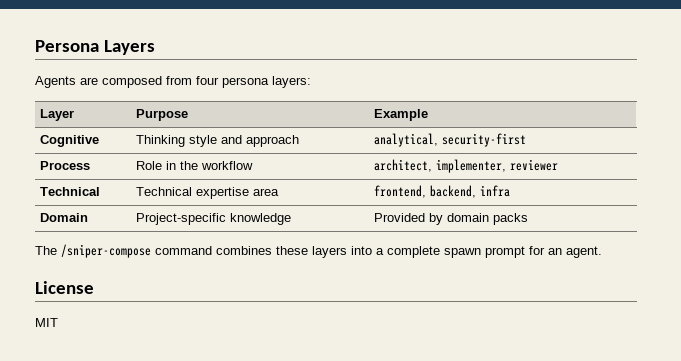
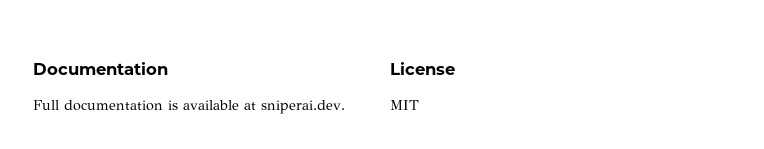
- Persona Layers
- Agents are composed from four persona layers:
- Layer | Purpose | Example
- Cognitive | Thinking style and approach | analytical, security-first
- Process | Role in the workflow | architect, implementer, reviewer
- Technical | Technical expertise area | frontend, backend, infra
- Domain | Project-specific knowledge | Provided by domain packs
- The /sniper-compose command combines these layers into a complete spawn prompt for an agent.
+ Documentation
+ Full documentation is available at sniperai.dev.

